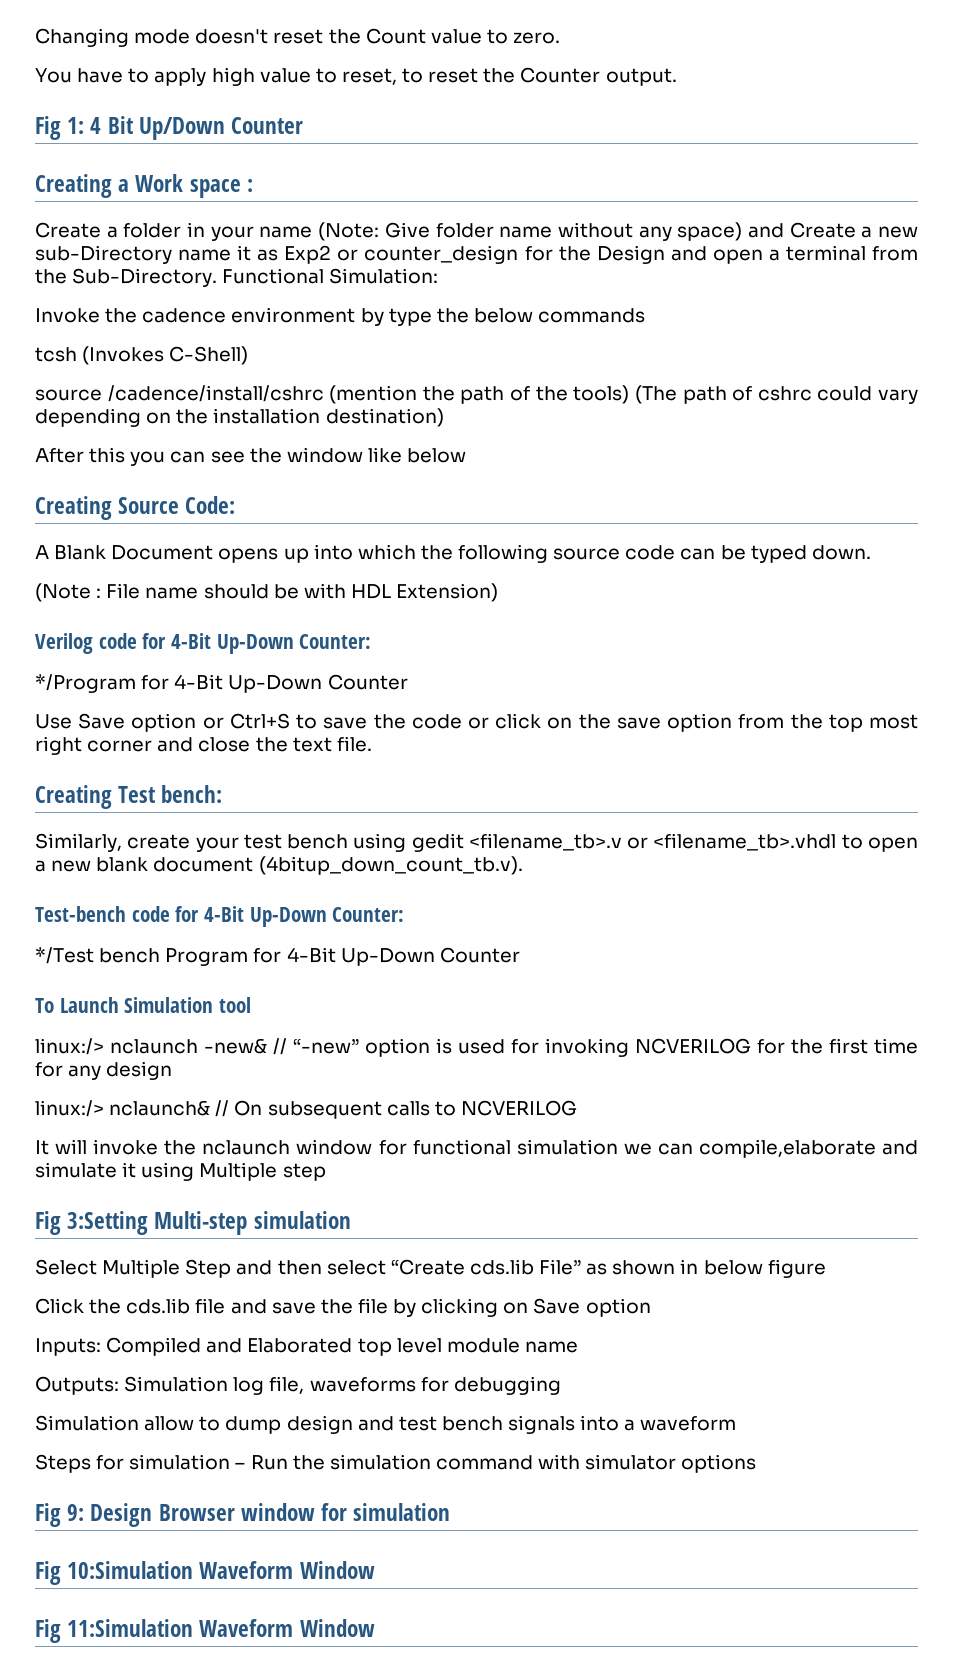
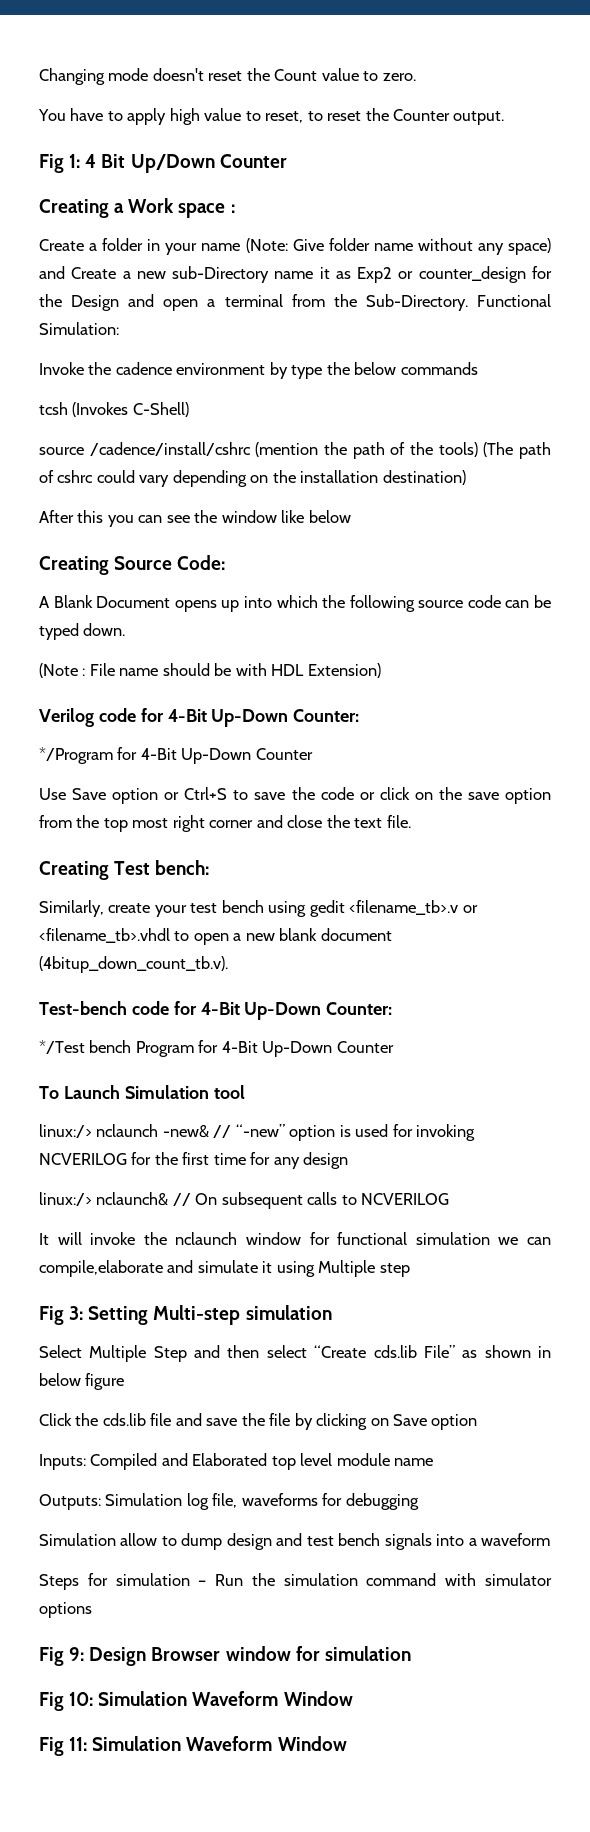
- Fig 3:Setting Multi-step simulation
+ Fig 3: Setting Multi-step simulation
- Fig 10:Simulation Waveform Window
+ Fig 10: Simulation Waveform Window
- Fig 11:Simulation Waveform Window
+ Fig 11: Simulation Waveform Window

